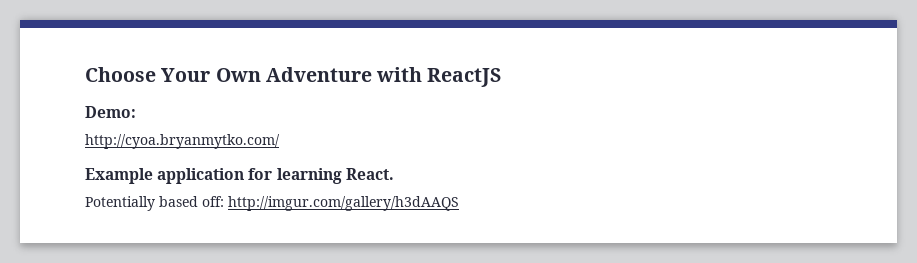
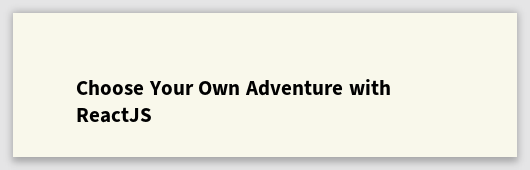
- Demo:
- http://cyoa.bryanmytko.com/
- Example application for learning React.
- Potentially based off: http://imgur.com/gallery/h3dAAQS

